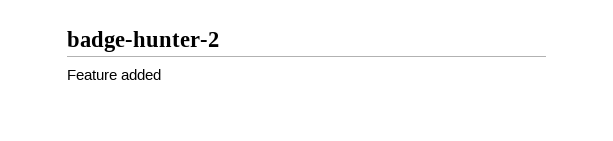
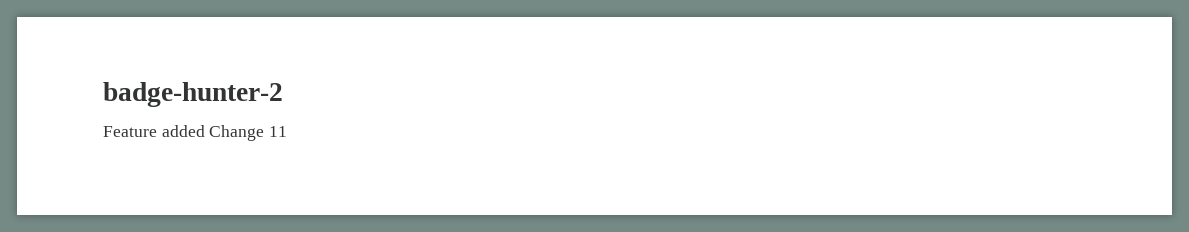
- Feature added
+ Feature added Change 11

